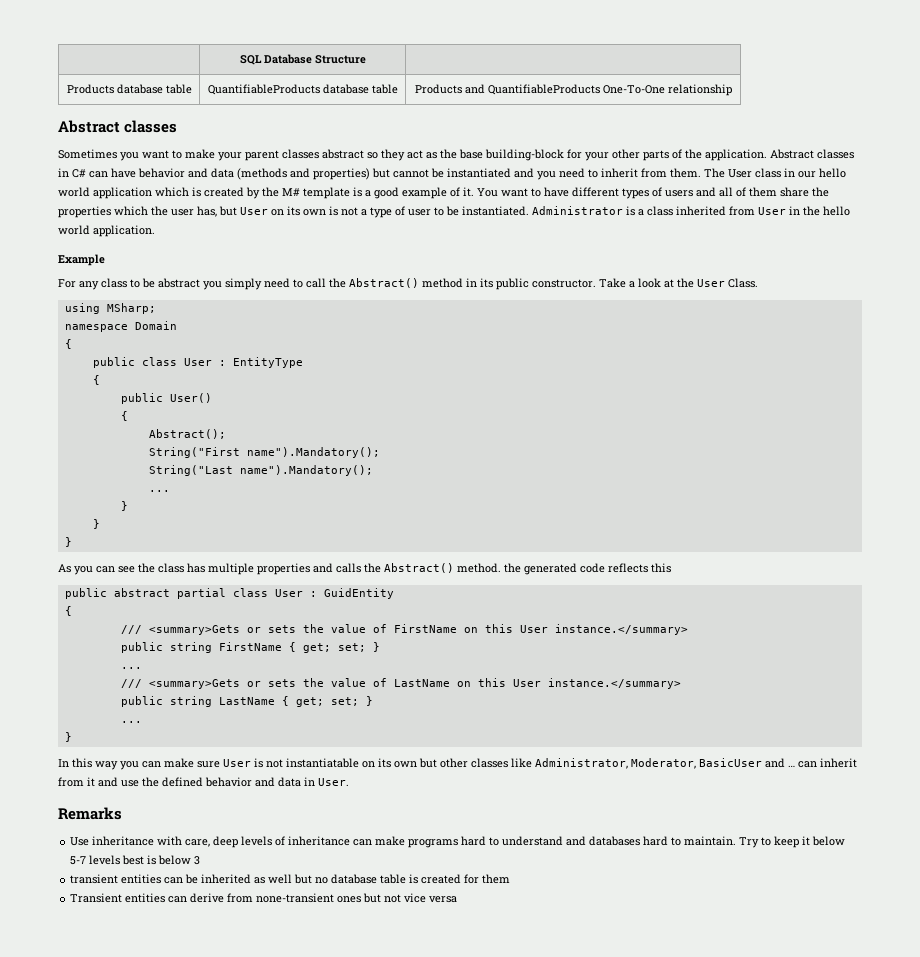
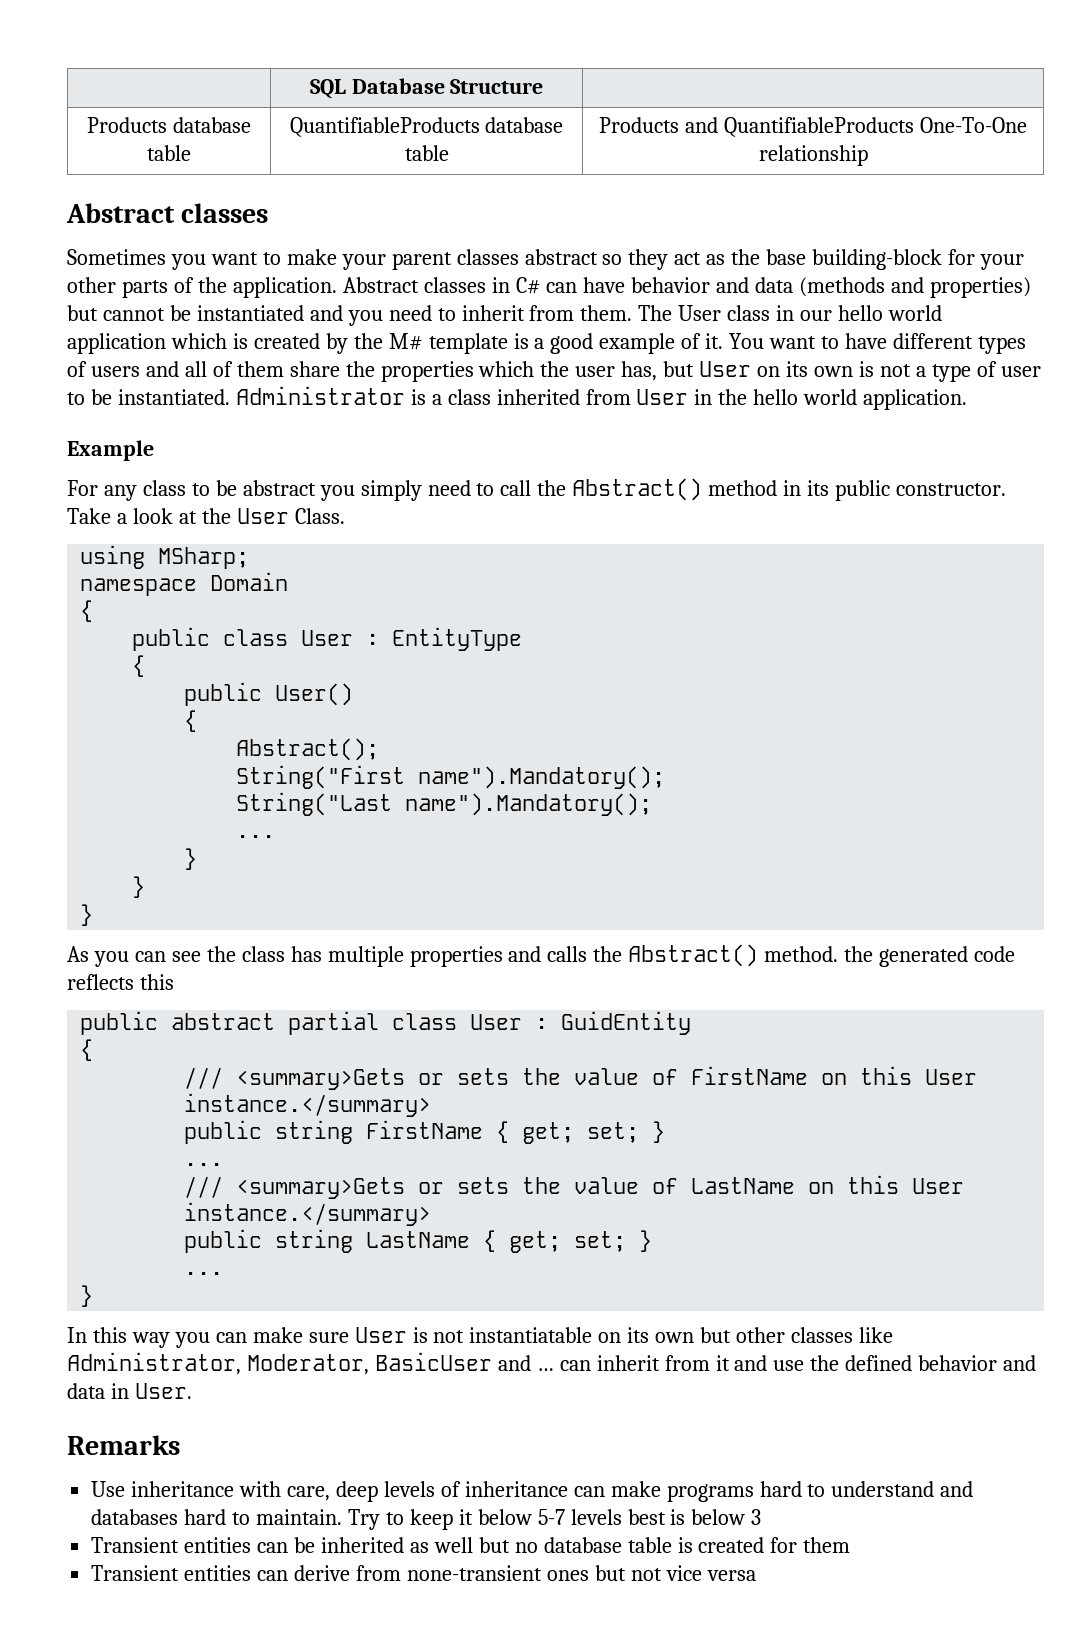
- transient entities can be inherited as well but no database table is created for them
+ Transient entities can be inherited as well but no database table is created for them

